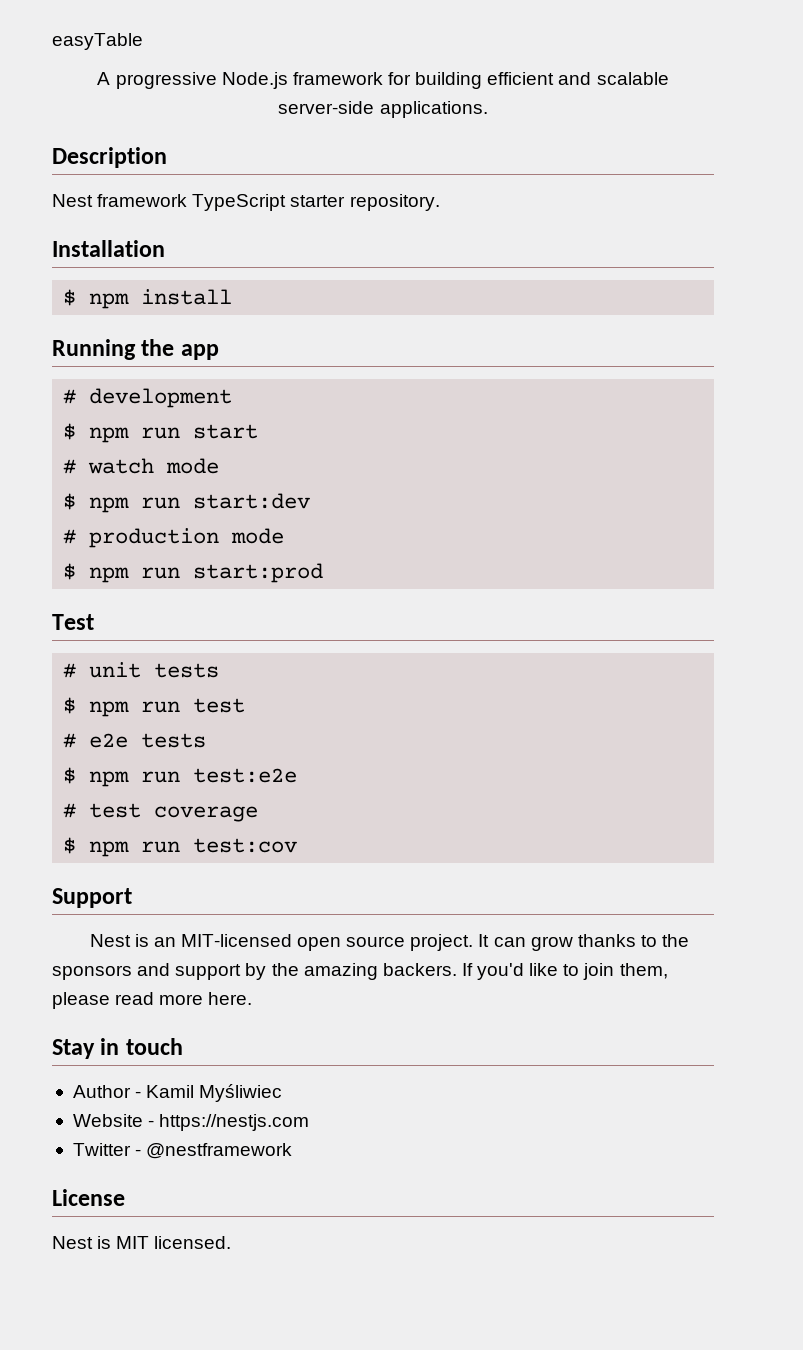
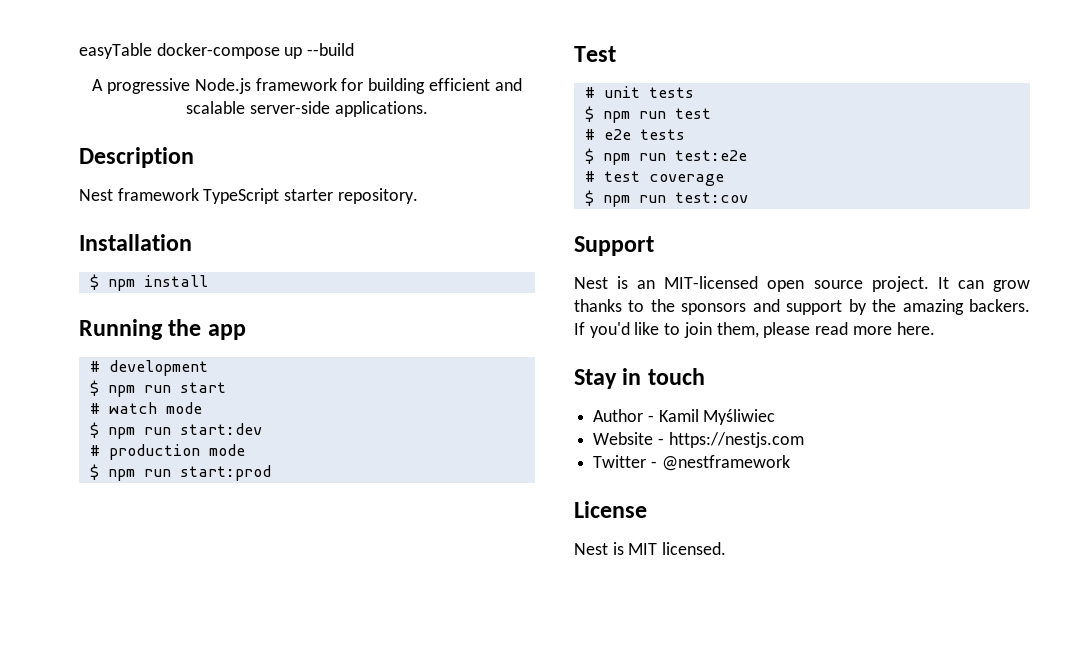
- easyTable
+ easyTable docker-compose up --build

